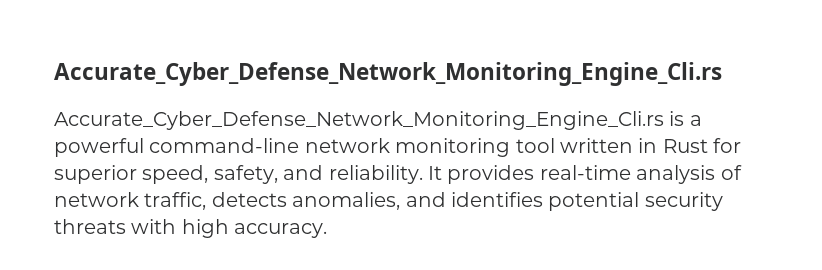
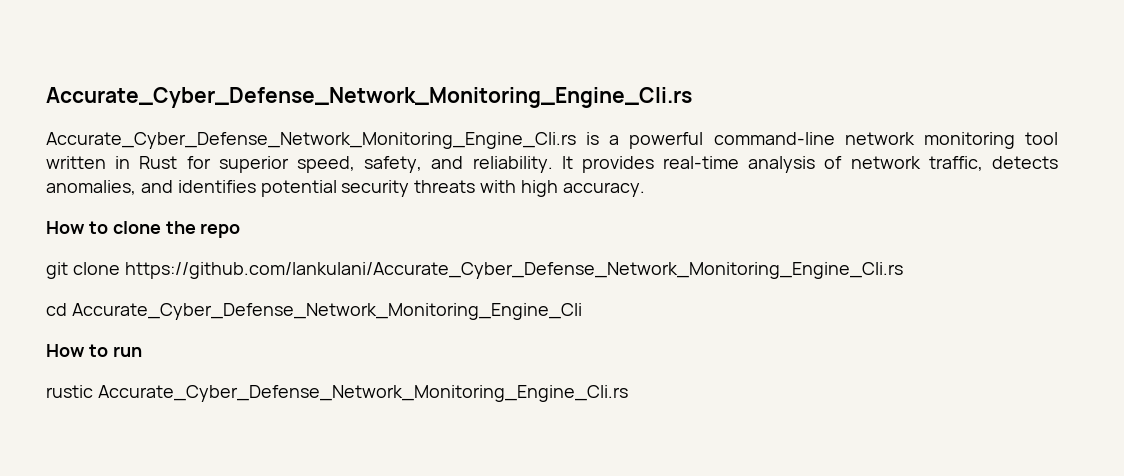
+ How to clone the repo
+ git clone https://github.com/Iankulani/Accurate_Cyber_Defense_Network_Monitoring_Engine_Cli.rs
+ cd Accurate_Cyber_Defense_Network_Monitoring_Engine_Cli
+ How to run
+ rustic Accurate_Cyber_Defense_Network_Monitoring_Engine_Cli.rs

